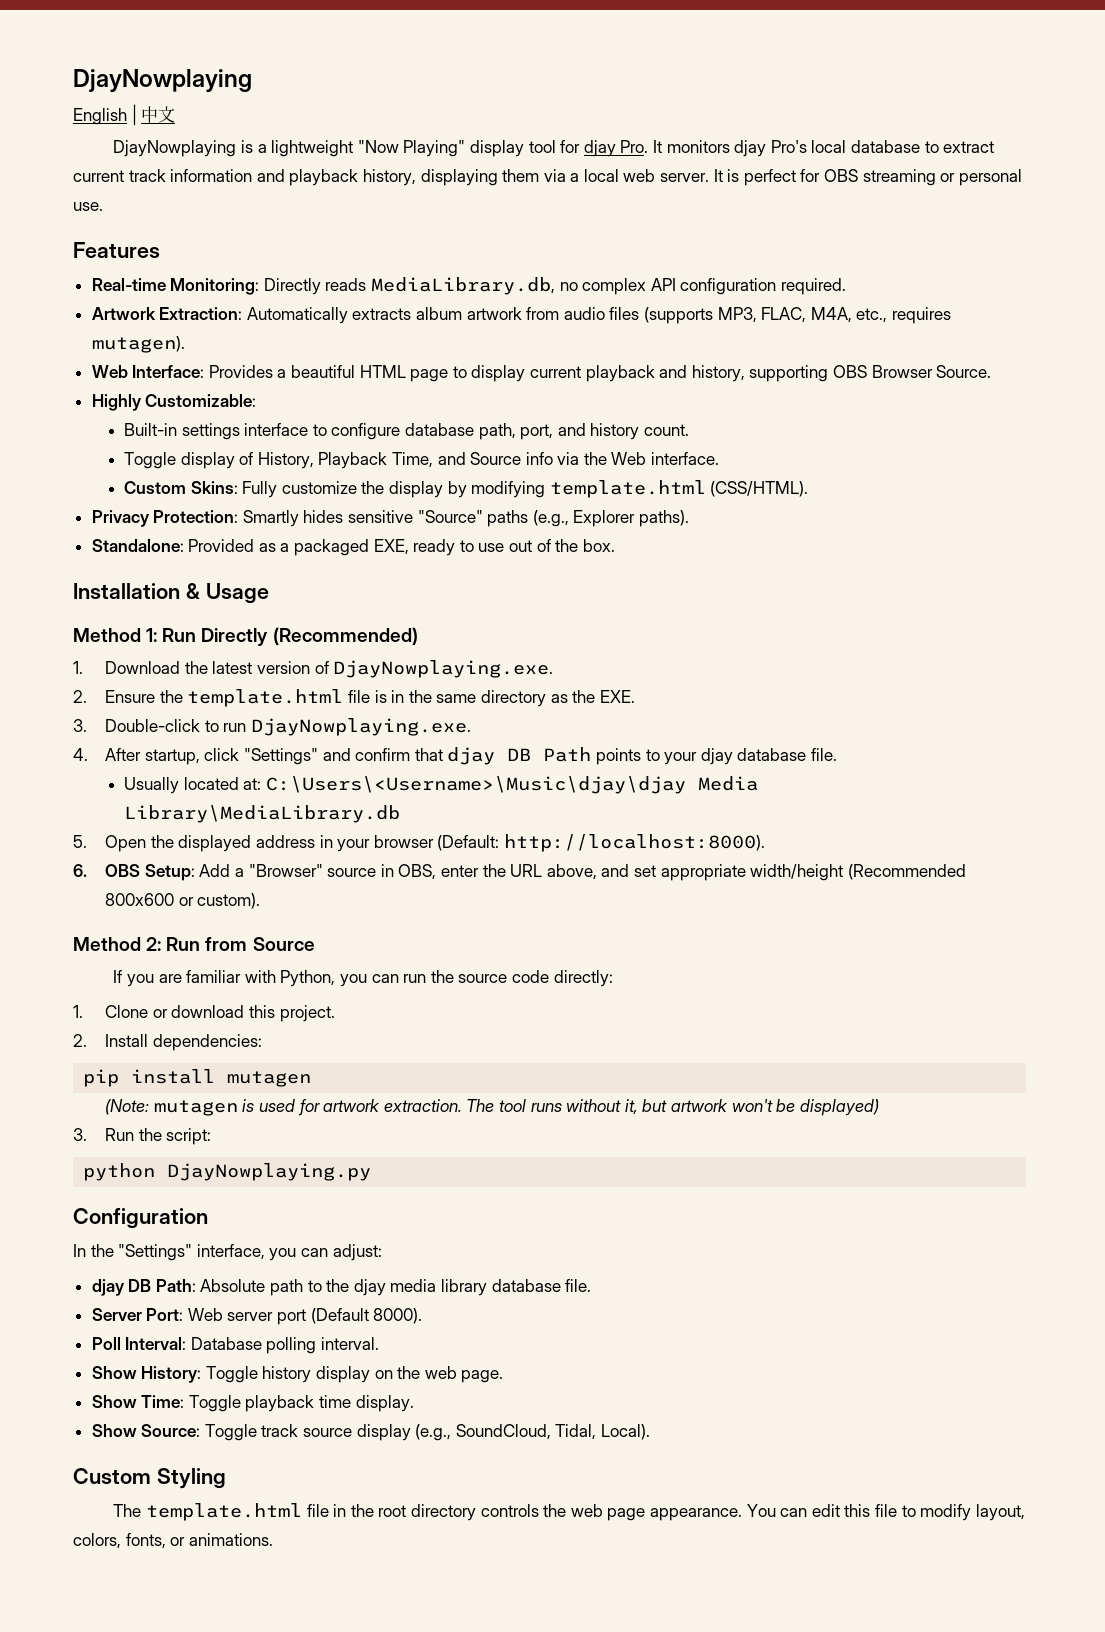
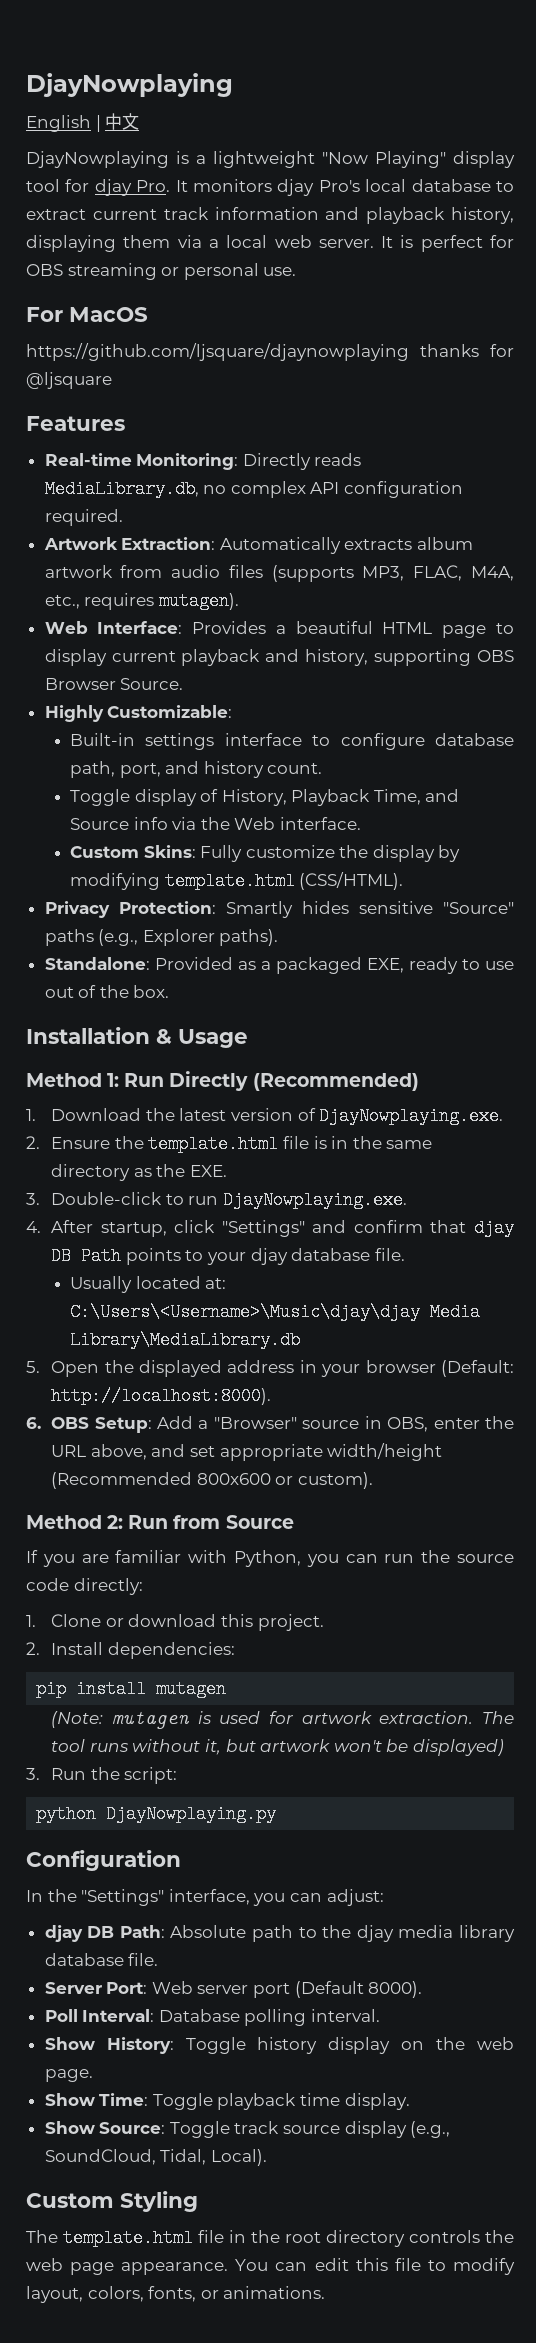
+ For MacOS
+ https://github.com/ljsquare/djaynowplaying thanks for @ljsquare

